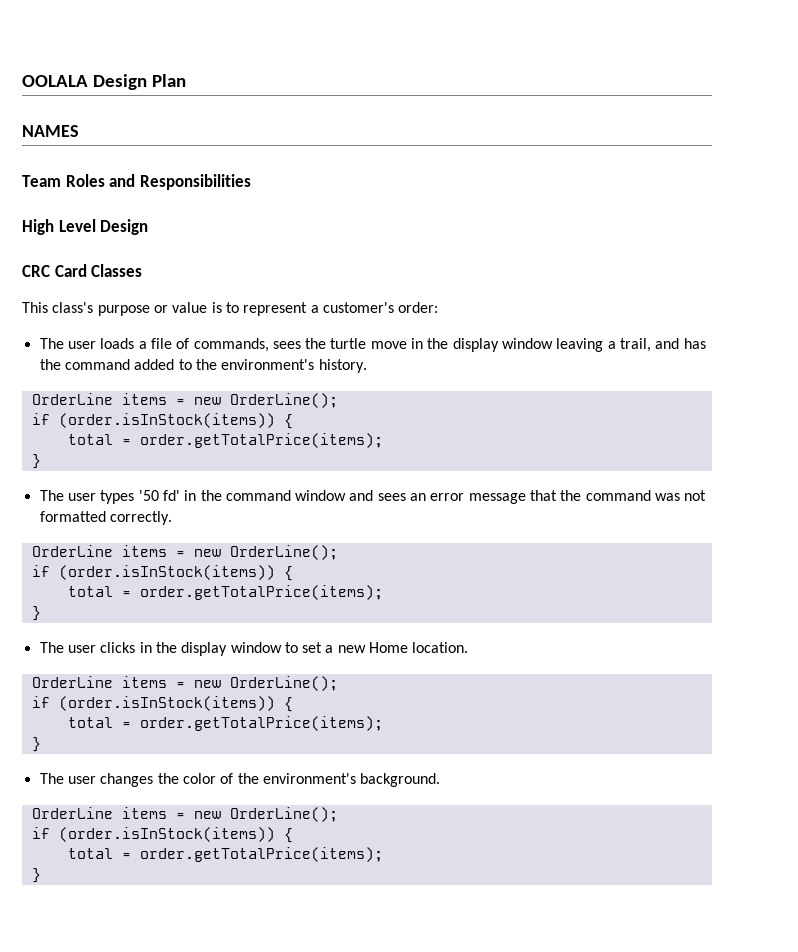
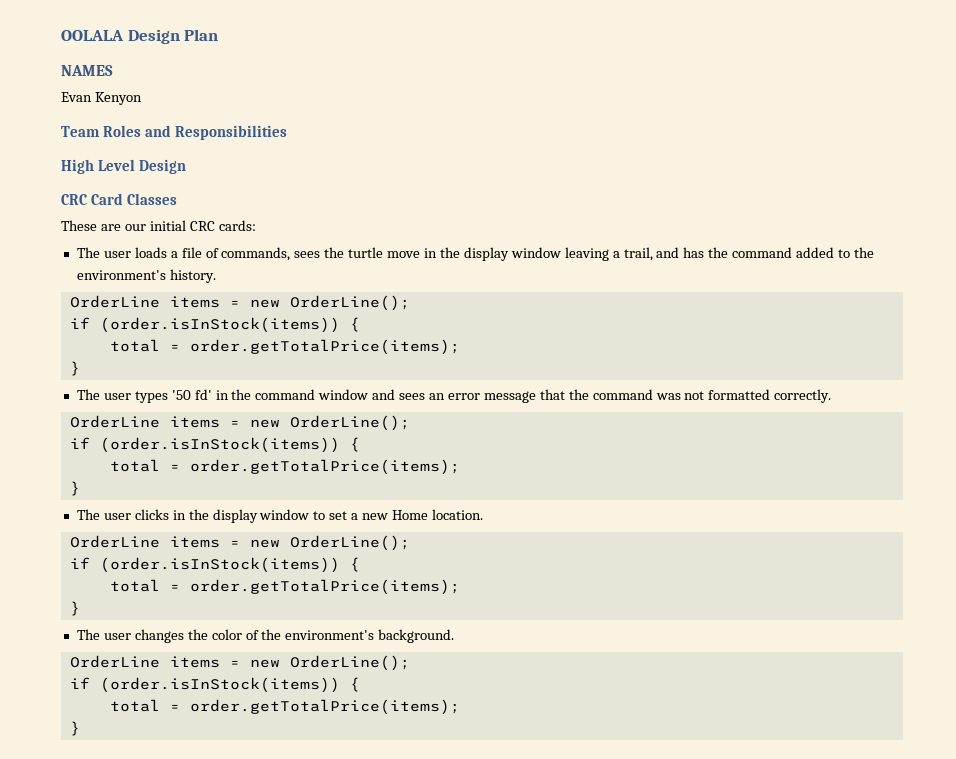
+ Evan Kenyon
- This class's purpose or value is to represent a customer's order:
+ These are our initial CRC cards:

